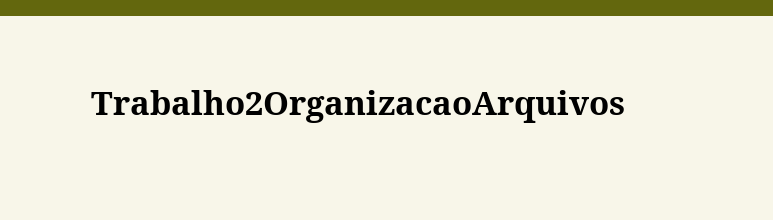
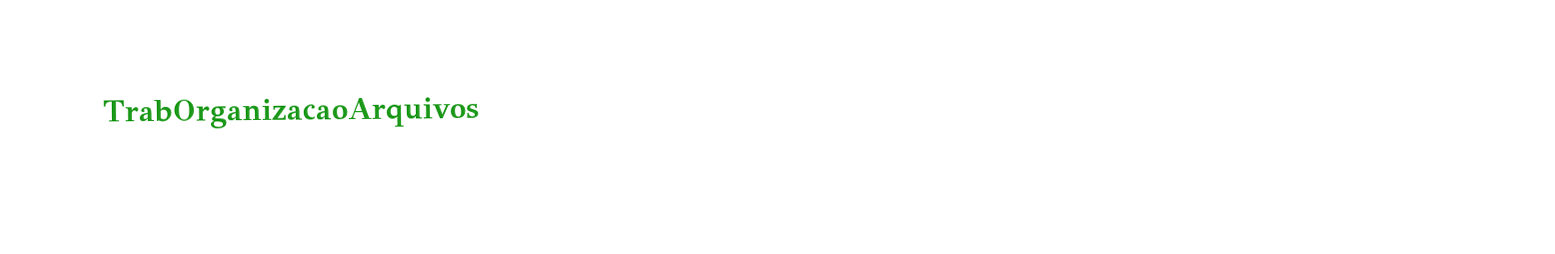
- Trabalho2OrganizacaoArquivos
+ TrabOrganizacaoArquivos

